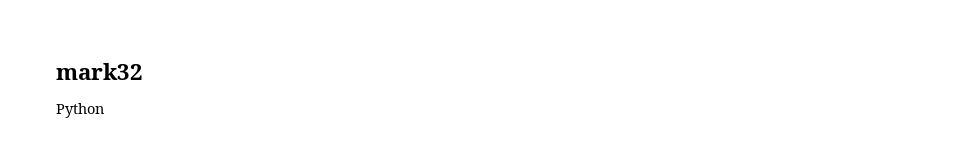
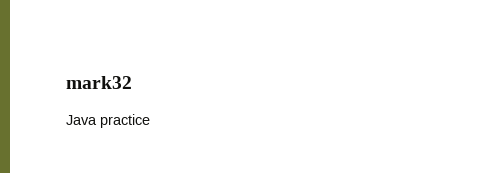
- Python
+ Java practice

